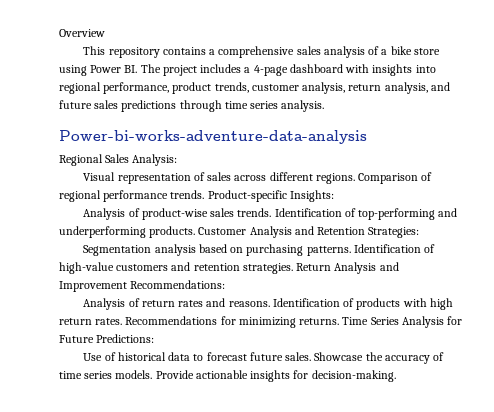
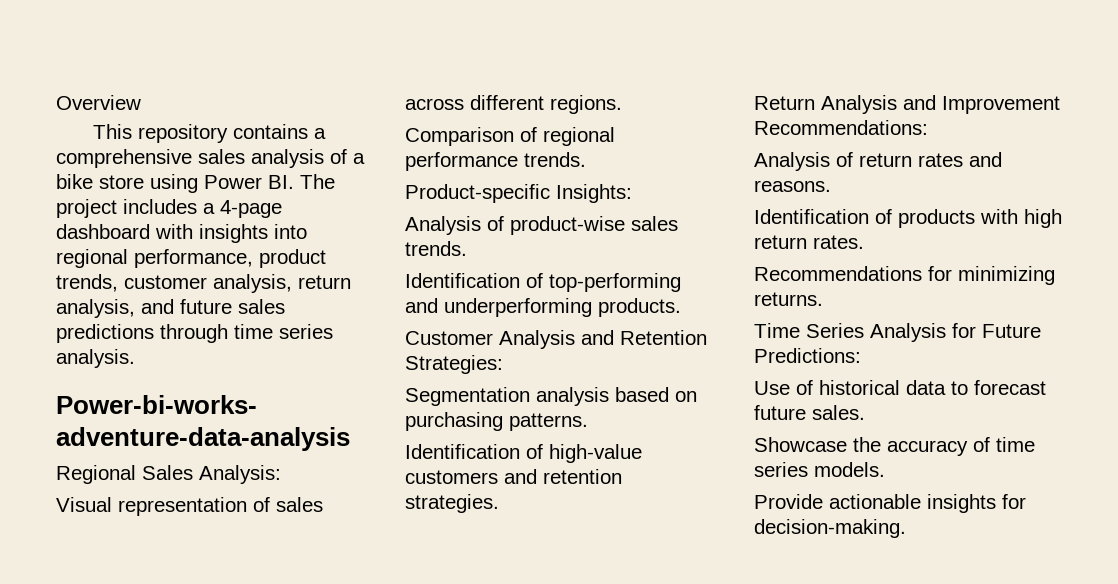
- Visual representation of sales across different regions. Comparison of regional performance trends. Product-specific Insights:
+ Visual representation of sales across different regions.
+ Comparison of regional performance trends.
+ Product-specific Insights:
- Analysis of product-wise sales trends. Identification of top-performing and underperforming products. Customer Analysis and Retention Strategies:
+ Analysis of product-wise sales trends.
+ Identification of top-performing and underperforming products.
+ Customer Analysis and Retention Strategies:
- Segmentation analysis based on purchasing patterns. Identification of high-value customers and retention strategies. Return Analysis and Improvement Recommendations:
+ Segmentation analysis based on purchasing patterns.
+ Identification of high-value customers and retention strategies.
+ Return Analysis and Improvement Recommendations:
- Analysis of return rates and reasons. Identification of products with high return rates. Recommendations for minimizing returns. Time Series Analysis for Future Predictions:
+ Analysis of return rates and reasons.
+ Identification of products with high return rates.
+ Recommendations for minimizing returns.
+ Time Series Analysis for Future Predictions:
- Use of historical data to forecast future sales. Showcase the accuracy of time series models. Provide actionable insights for decision-making.
+ Use of historical data to forecast future sales.
+ Showcase the accuracy of time series models.
+ Provide actionable insights for decision-making.

